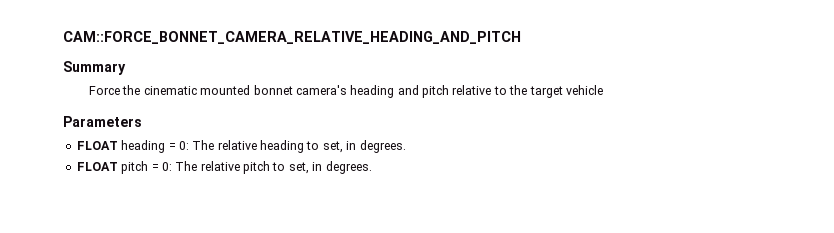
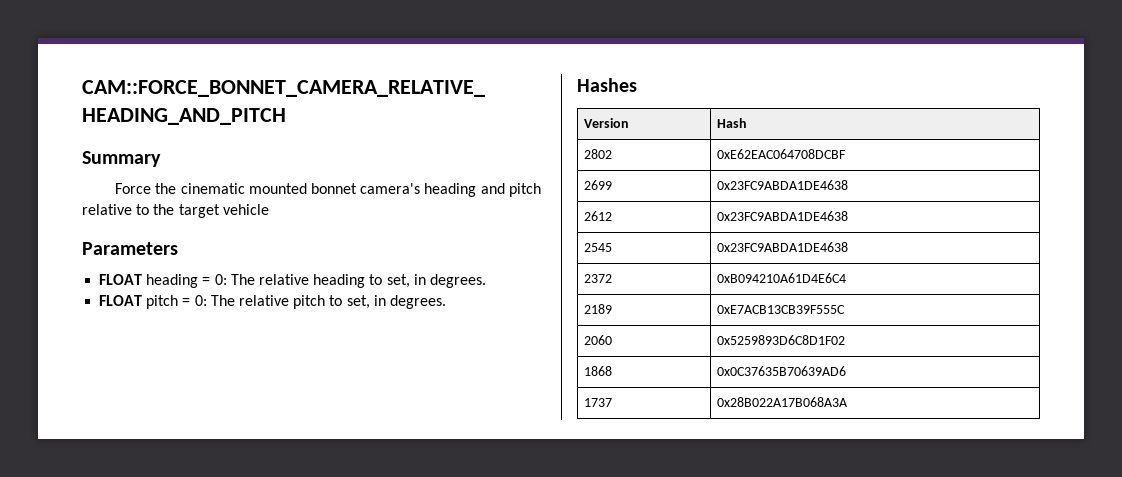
+ Hashes
+ Version | Hash
+ 2802 | 0xE62EAC064708DCBF
+ 2699 | 0x23FC9ABDA1DE4638
+ 2612 | 0x23FC9ABDA1DE4638
+ 2545 | 0x23FC9ABDA1DE4638
+ 2372 | 0xB094210A61D4E6C4
+ 2189 | 0xE7ACB13CB39F555C
+ 2060 | 0x5259893D6C8D1F02
+ 1868 | 0x0C37635B70639AD6
+ 1737 | 0x28B022A17B068A3A

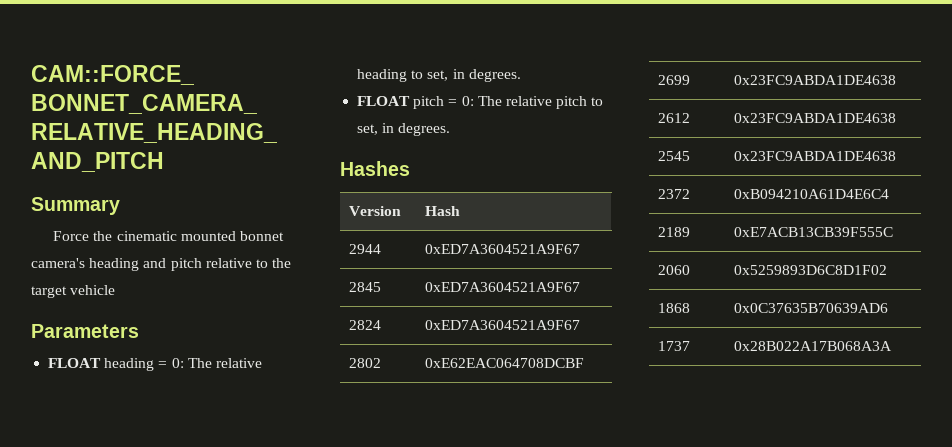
+ 2944 | 0xED7A3604521A9F67
+ 2845 | 0xED7A3604521A9F67
+ 2824 | 0xED7A3604521A9F67

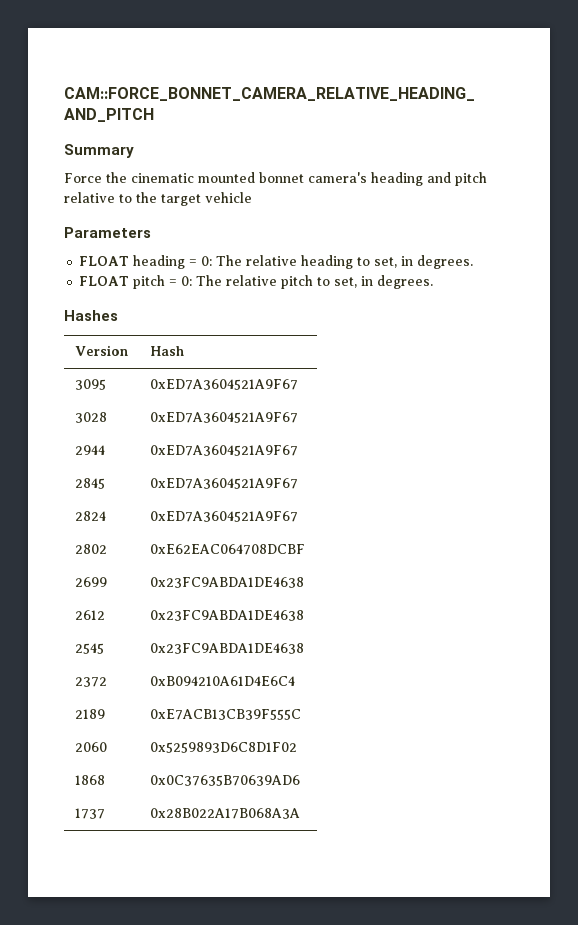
+ 3095 | 0xED7A3604521A9F67
+ 3028 | 0xED7A3604521A9F67

